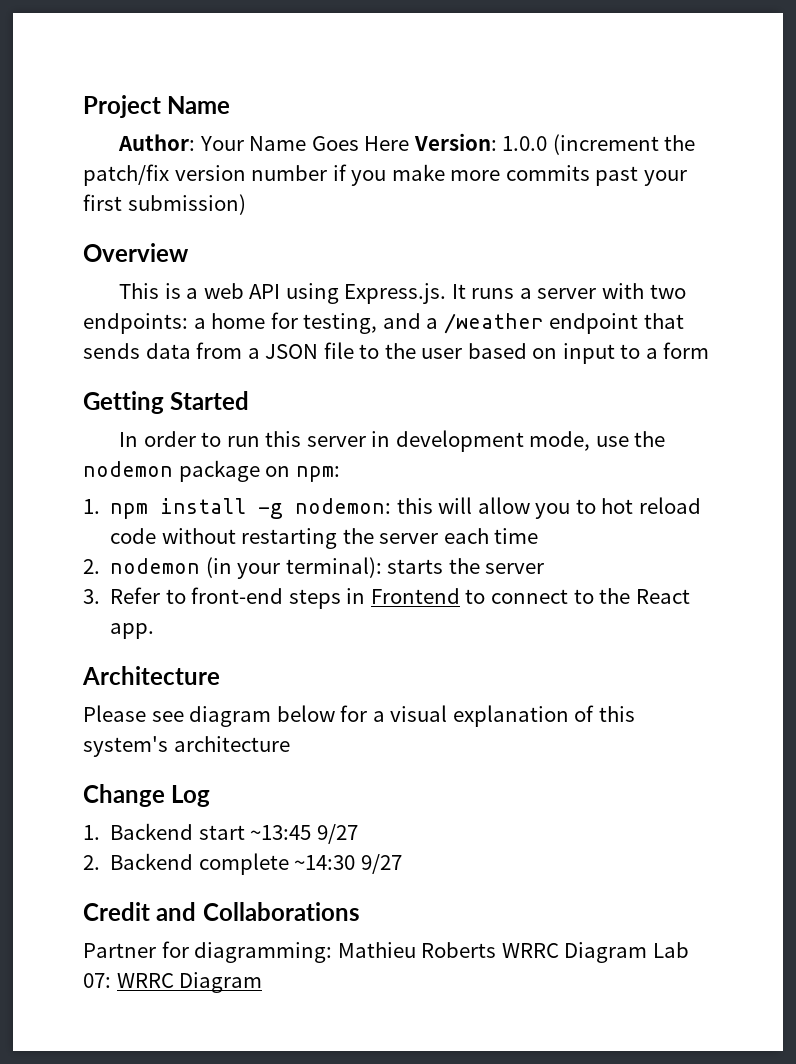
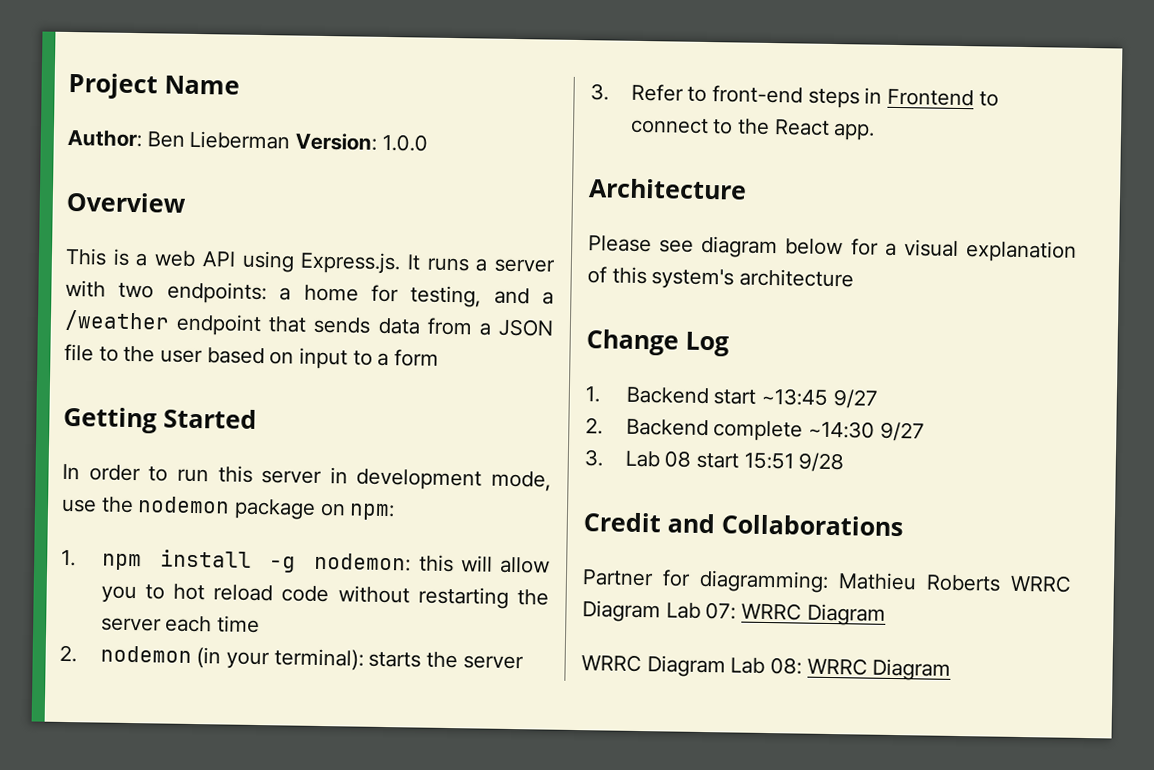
- Author: Your Name Goes Here Version: 1.0.0 (increment the patch/fix version number if you make more commits past your first submission)
+ Author: Ben Lieberman Version: 1.0.0
+ 3. Lab 08 start 15:51 9/28
+ WRRC Diagram Lab 08: WRRC Diagram

